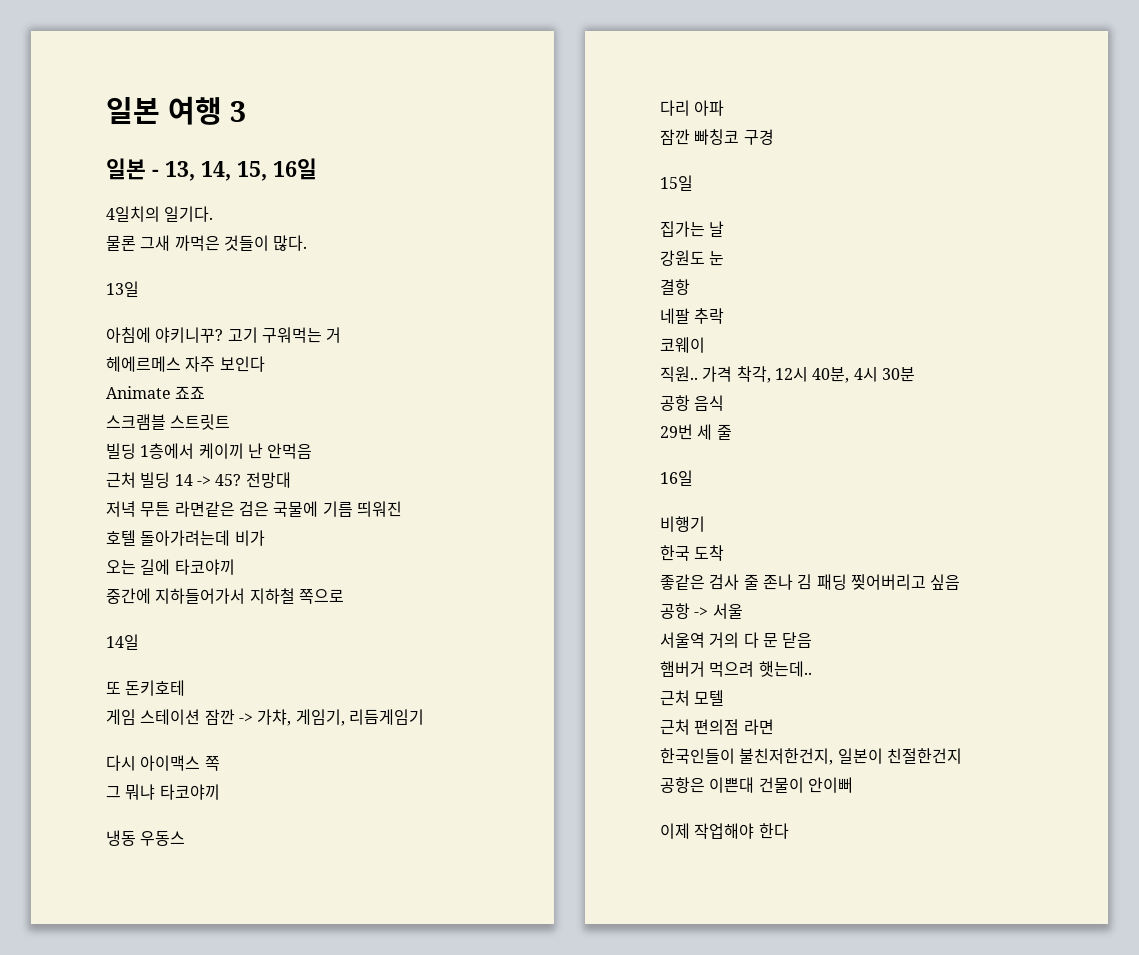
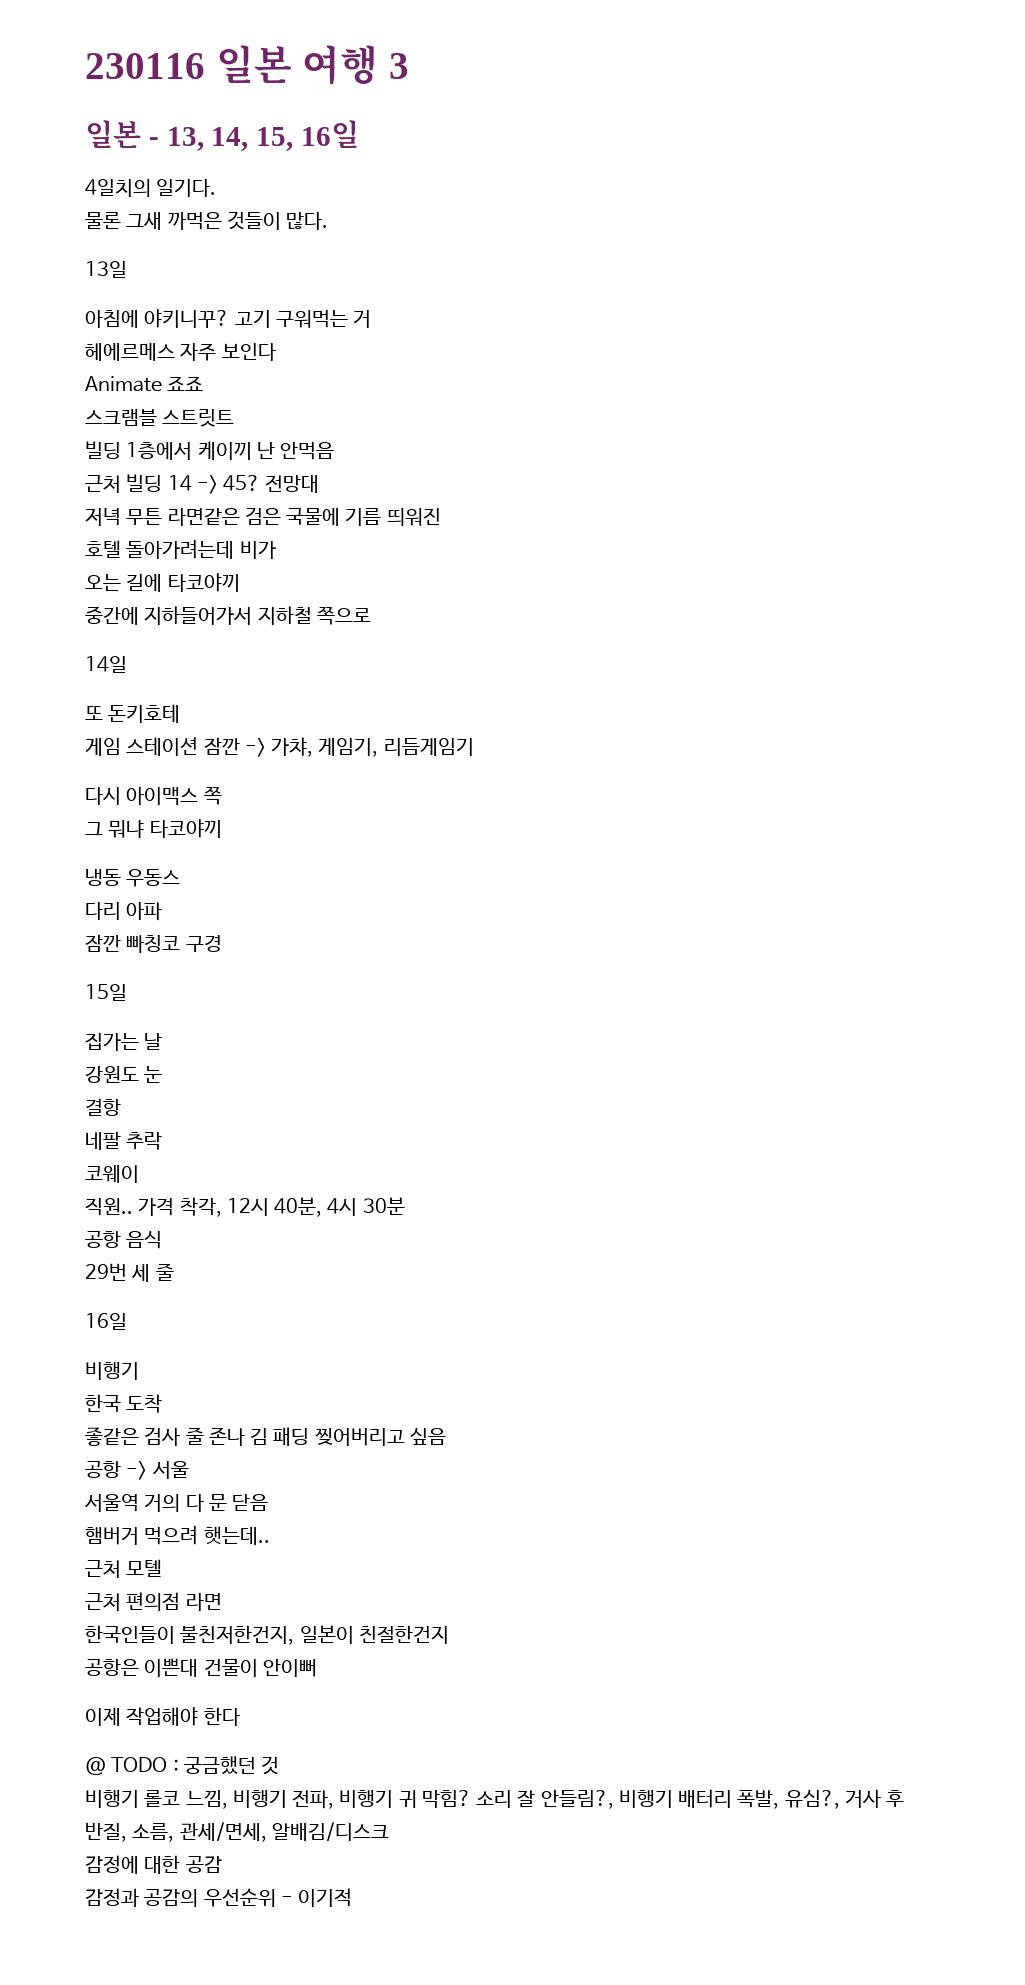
- 일본 여행 3
+ 230116 일본 여행 3
+ @ TODO : 궁금했던 것
+ 비행기 롤코 느낌, 비행기 전파, 비행기 귀 막힘? 소리 잘 안들림?, 비행기 배터리 폭발, 유심?, 거사 후 반질, 소름, 관세/면세, 알배김/디스크
+ 감정에 대한 공감
+ 감정과 공감의 우선순위 - 이기적

